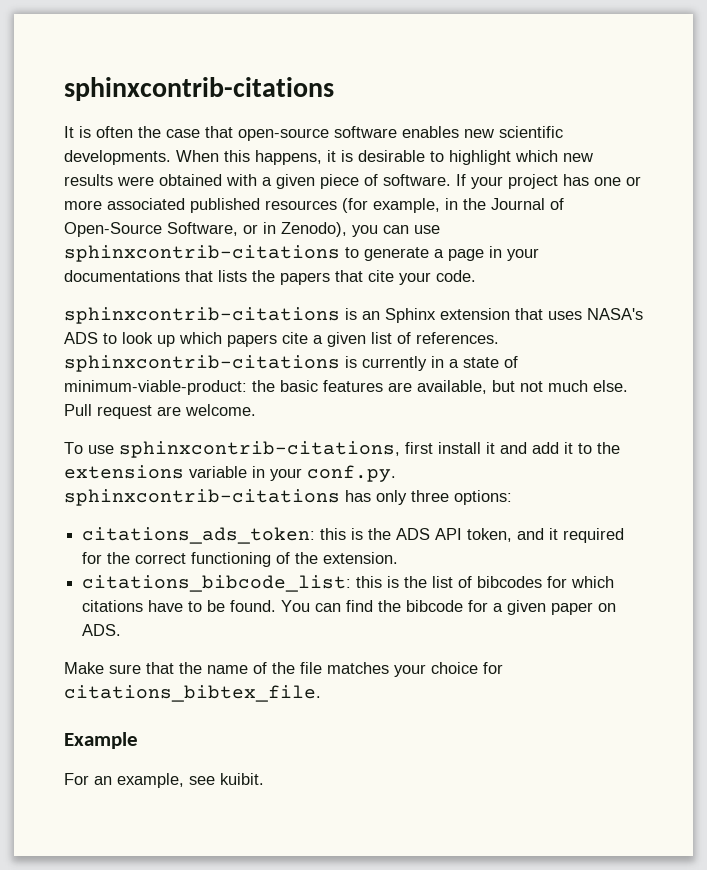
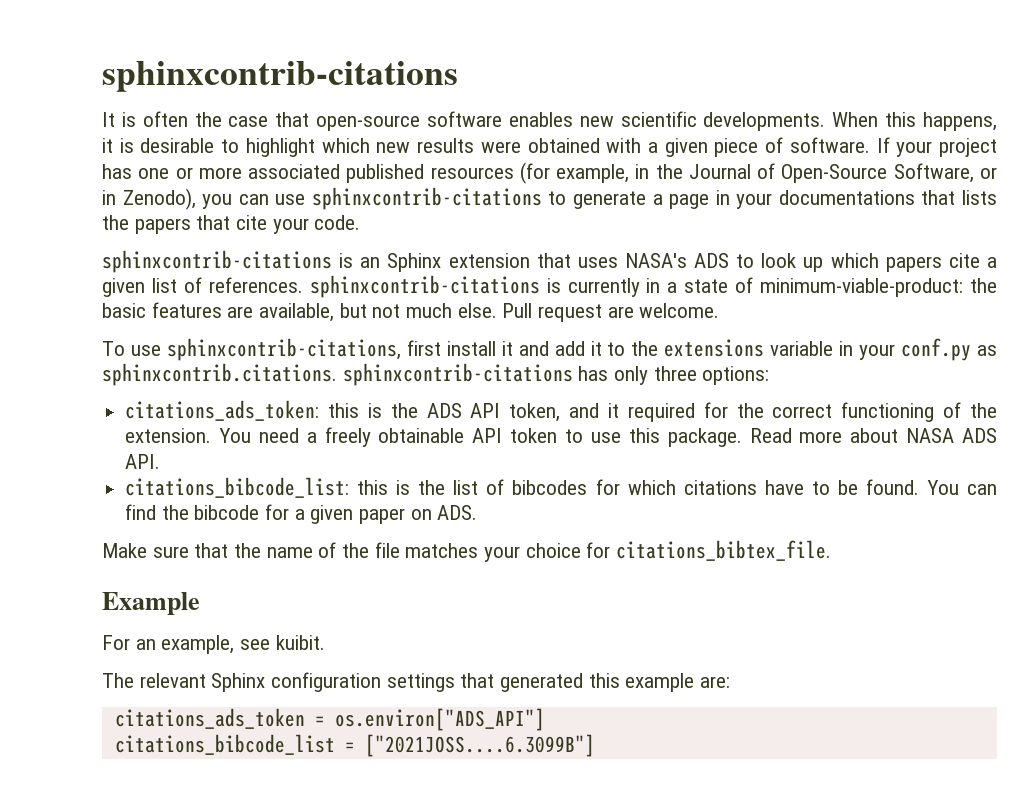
- To use sphinxcontrib-citations, first install it and add it to the extensions variable in your conf.py. sphinxcontrib-citations has only three options:
+ To use sphinxcontrib-citations, first install it and add it to the extensions variable in your conf.py as sphinxcontrib.citations. sphinxcontrib-citations has only three options:
+ You need a freely obtainable API token to use this package. Read more about NASA ADS API.
+ The relevant Sphinx configuration settings that generated this example are:
+ citations_ads_token = os.environ["ADS_API"]
+ citations_bibcode_list = ["2021JOSS....6.3099B"]

